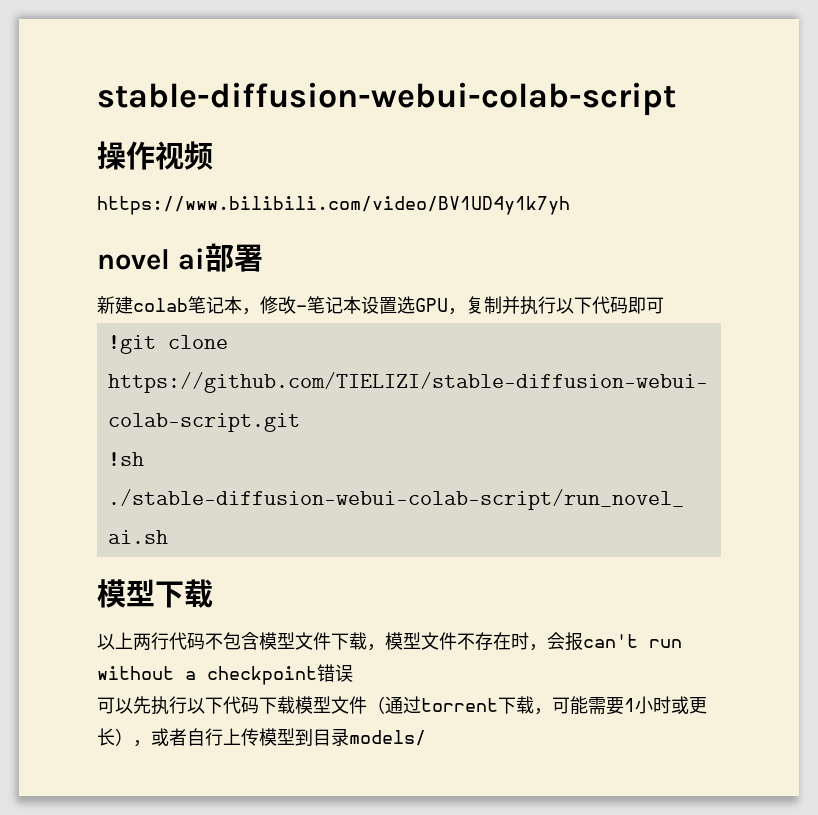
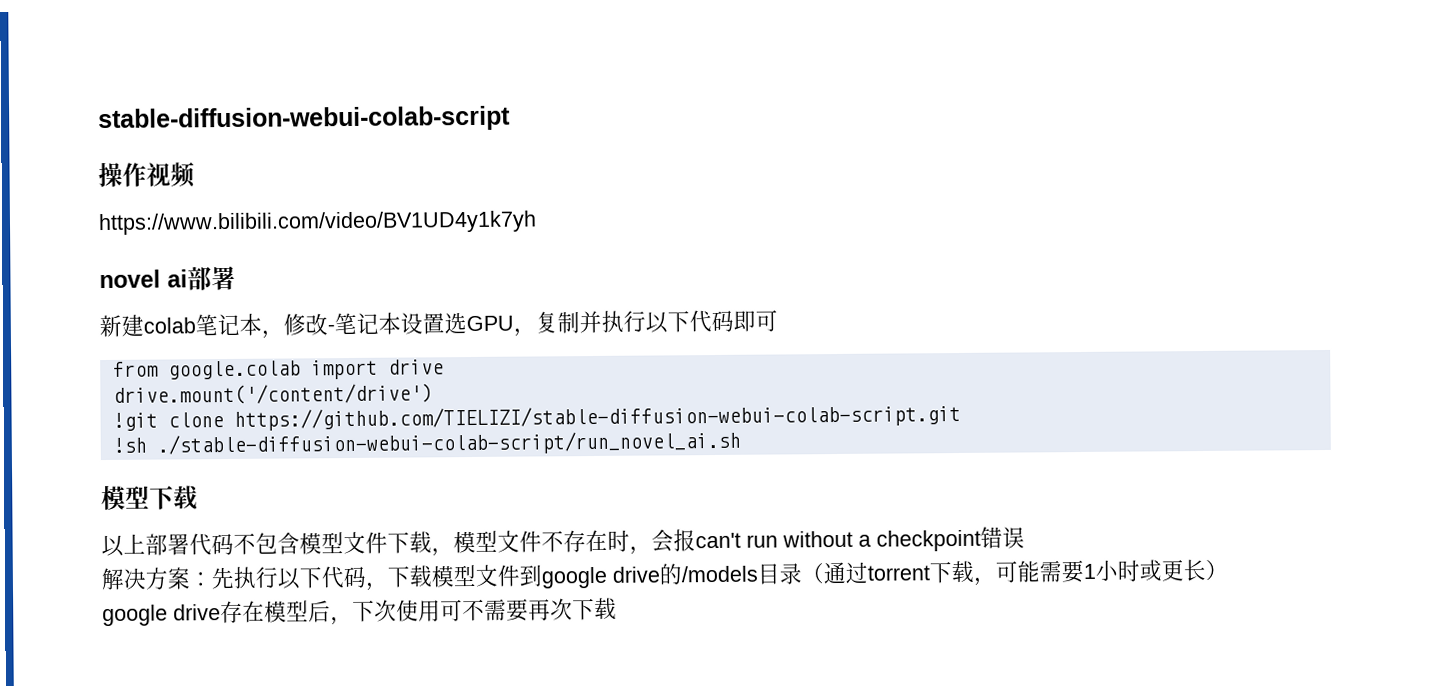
+ from google.colab import drive
+ drive.mount('/content/drive')
- 以上两行代码不包含模型文件下载，模型文件不存在时，会报can't run without a checkpoint错误
+ 以上部署代码不包含模型文件下载，模型文件不存在时，会报can't run without a checkpoint错误
- 可以先执行以下代码下载模型文件（通过torrent下载，可能需要1小时或更长），或者自行上传模型到目录models/
+ 解决方案：先执行以下代码，下载模型文件到google drive的/models目录（通过torrent下载，可能需要1小时或更长）
+ google drive存在模型后，下次使用可不需要再次下载

